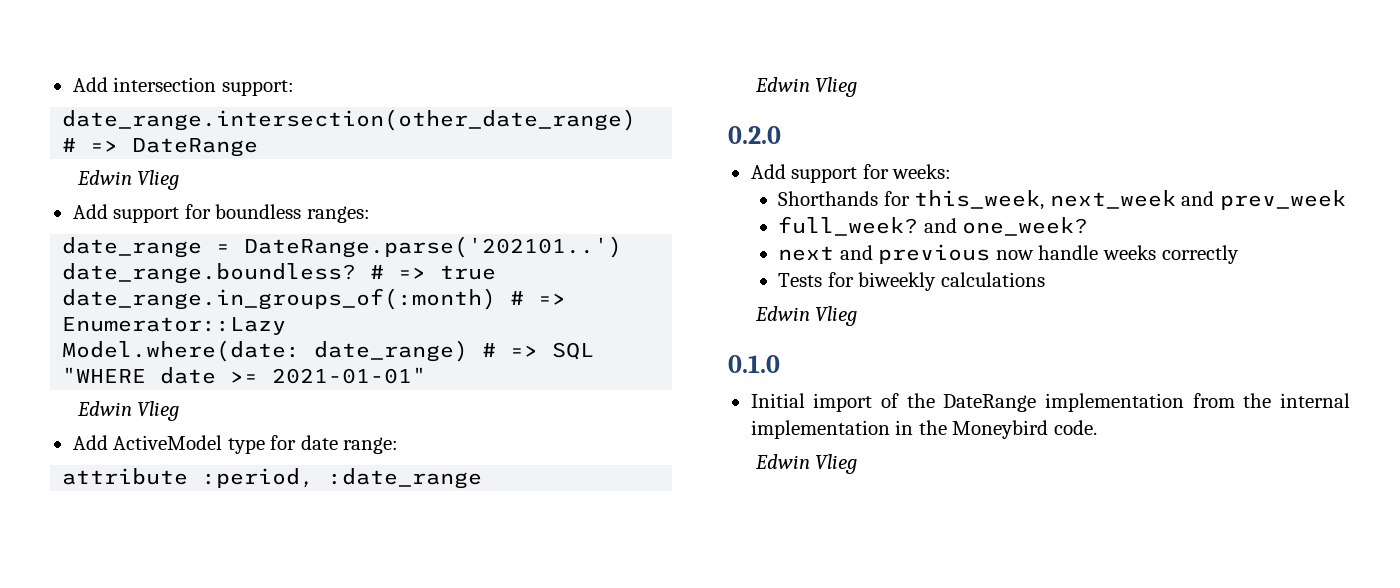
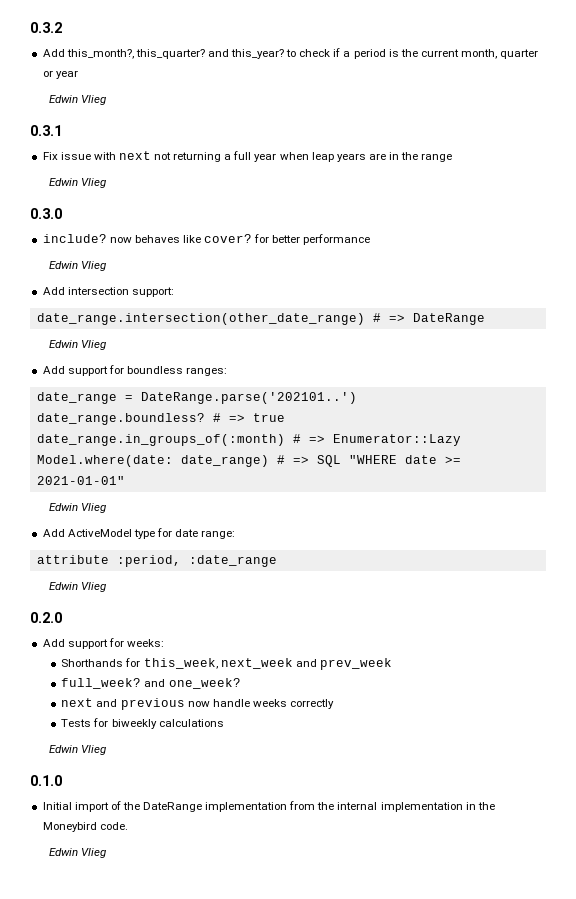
+ 0.3.2
+ Add this_month?, this_quarter? and this_year? to check if a period is the current month, quarter or year
+ Edwin Vlieg
+ 0.3.1
+ Fix issue with next not returning a full year when leap years are in the range
+ Edwin Vlieg
+ 0.3.0
+ include? now behaves like cover? for better performance
+ Edwin Vlieg

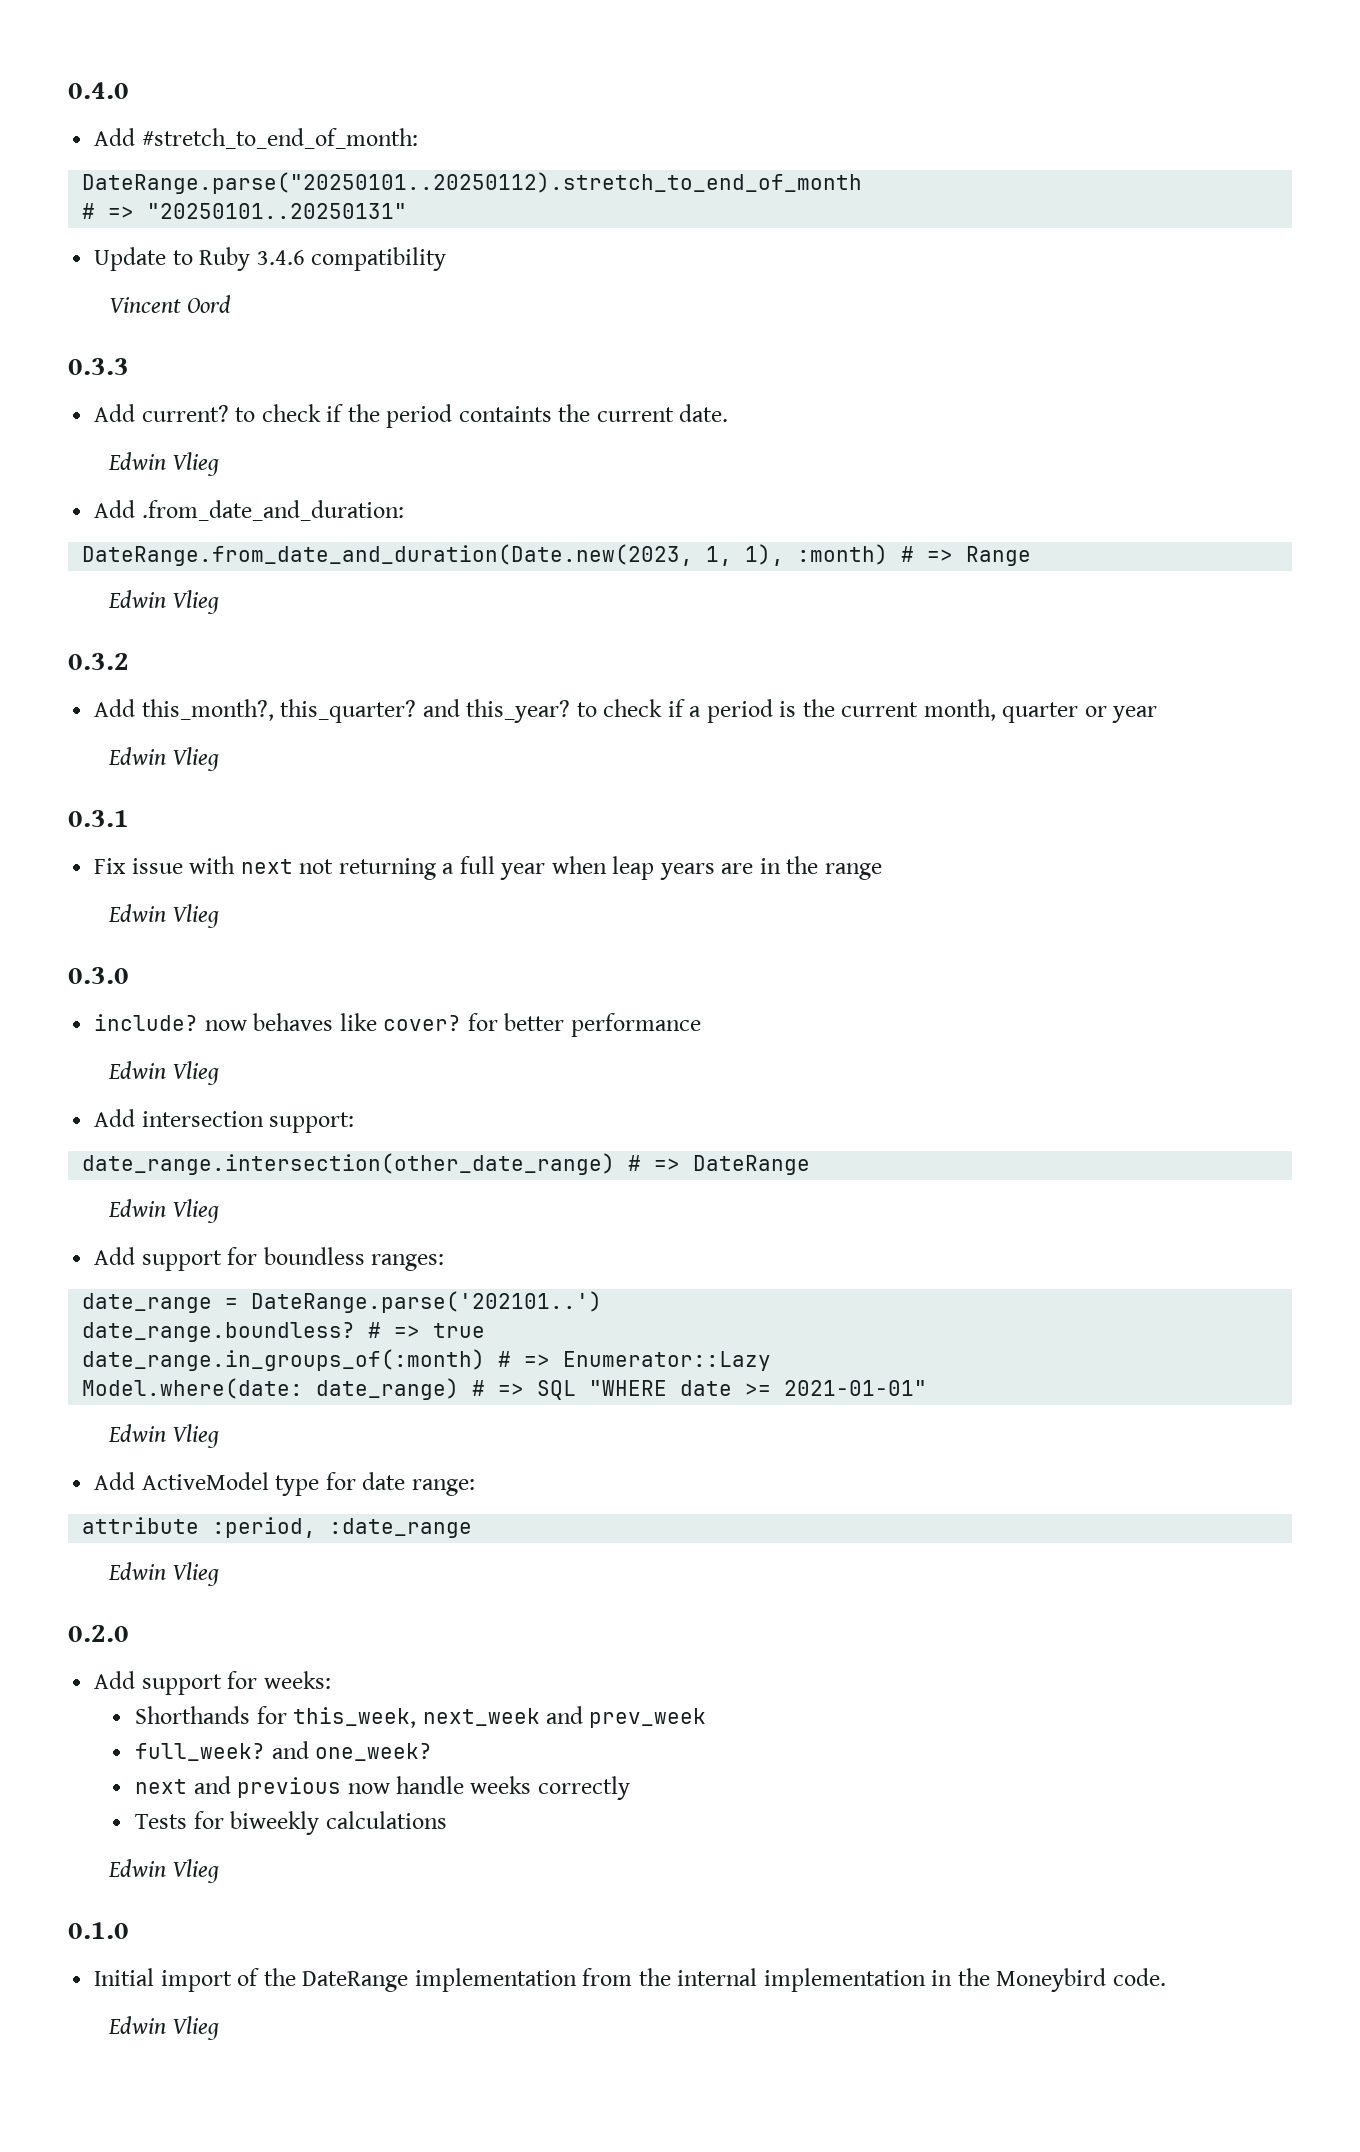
+ 0.4.0
+ Add #stretch_to_end_of_month:
+ DateRange.parse("20250101..20250112).stretch_to_end_of_month
+ # => "20250101..20250131"
+ Update to Ruby 3.4.6 compatibility
+ Vincent Oord
+ 0.3.3
+ Add current? to check if the period containts the current date.
+ Edwin Vlieg
+ Add .from_date_and_duration:
+ DateRange.from_date_and_duration(Date.new(2023, 1, 1), :month) # => Range
+ Edwin Vlieg

